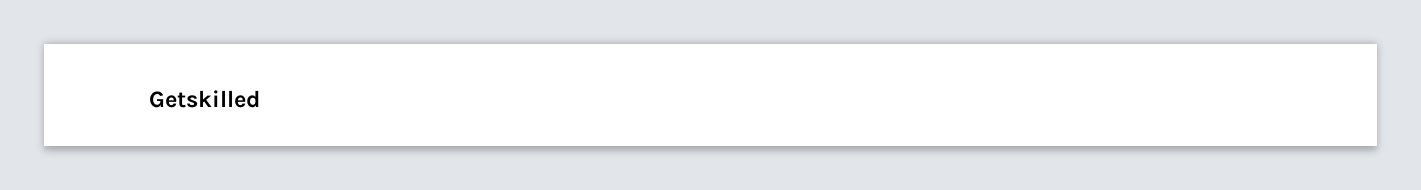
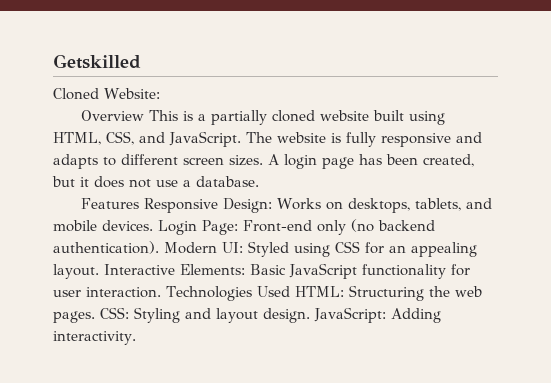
+ Cloned Website:
+ Overview This is a partially cloned website built using HTML, CSS, and JavaScript. The website is fully responsive and adapts to different screen sizes. A login page has been created, but it does not use a database.
+ Features Responsive Design: Works on desktops, tablets, and mobile devices. Login Page: Front-end only (no backend authentication). Modern UI: Styled using CSS for an appealing layout. Interactive Elements: Basic JavaScript functionality for user interaction. Technologies Used HTML: Structuring the web pages. CSS: Styling and layout design. JavaScript: Adding interactivity.

